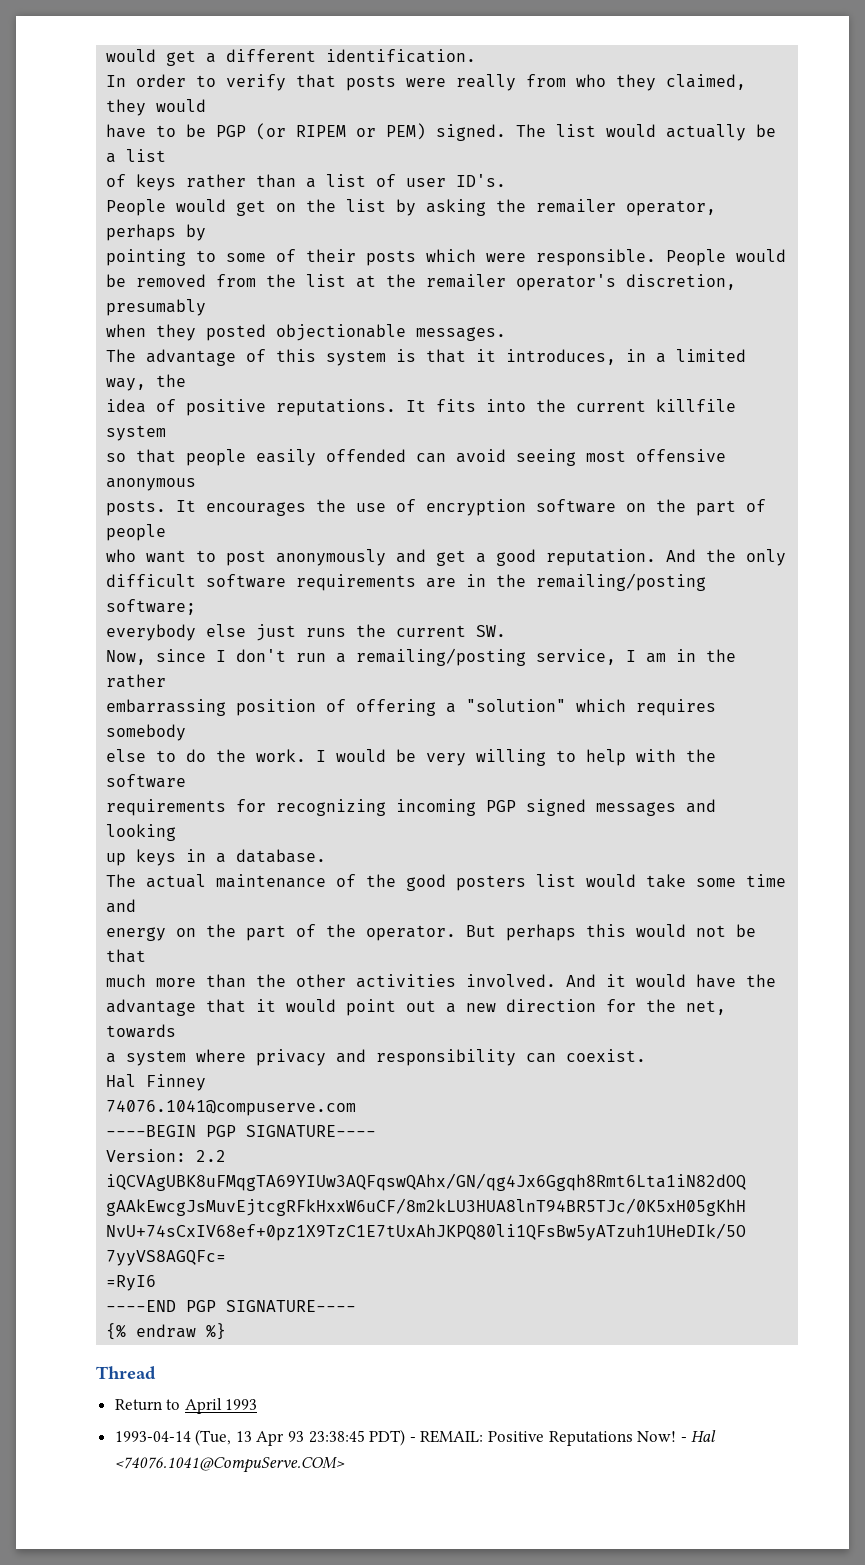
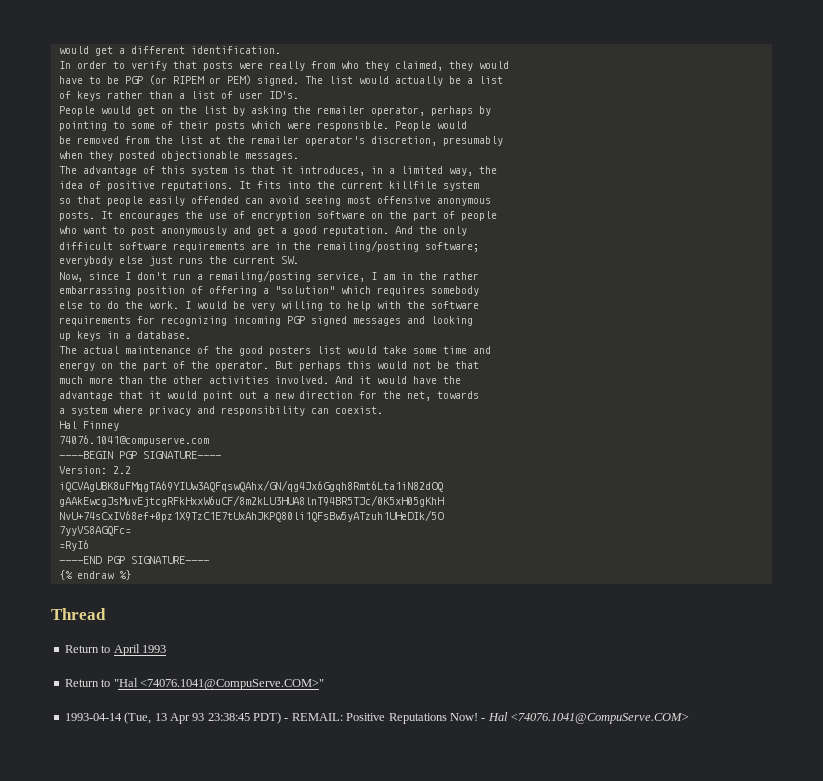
+ Return to "Hal <74076.1041@CompuServe.COM>"

